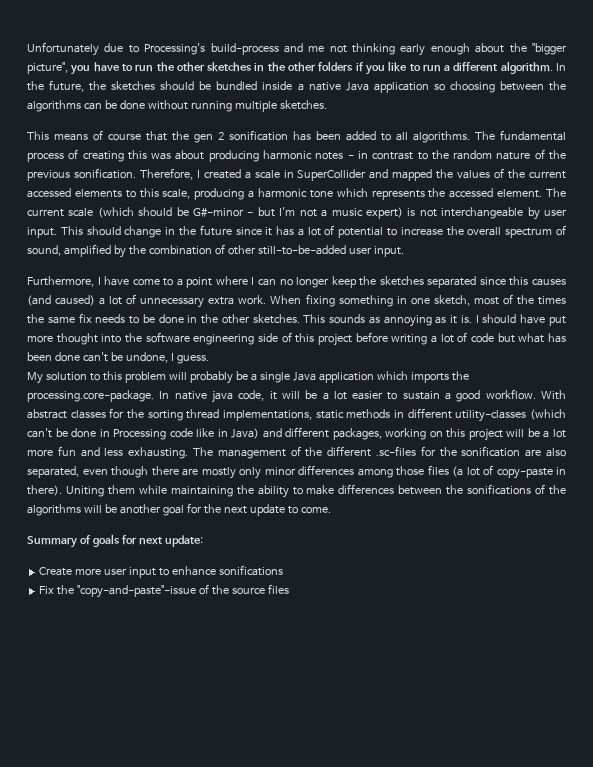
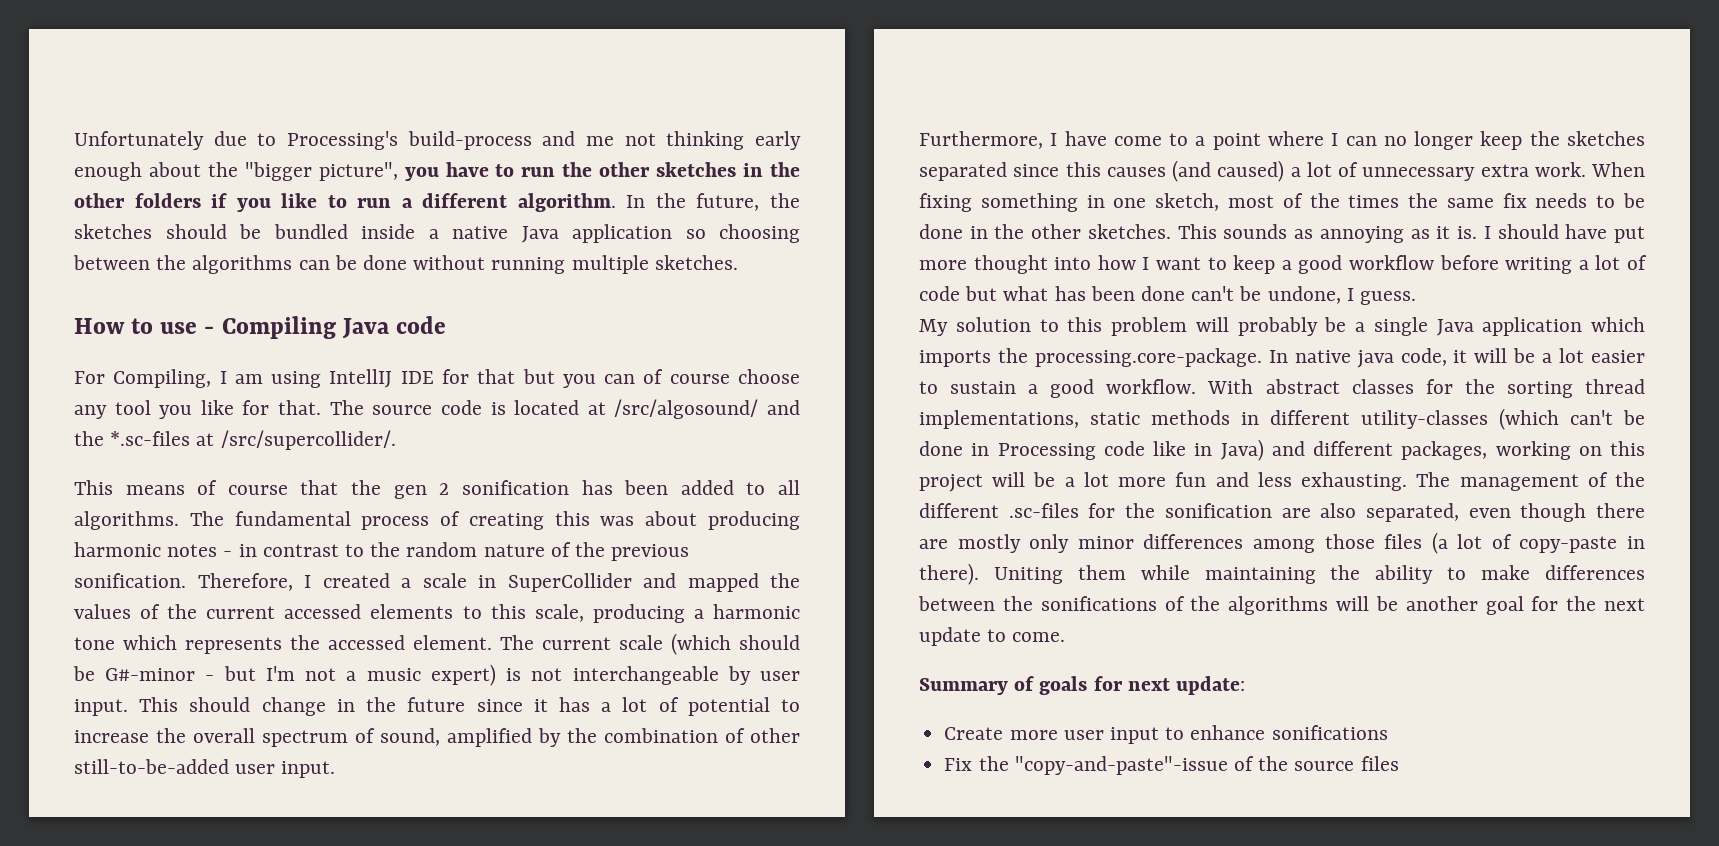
+ How to use - Compiling Java code
+ For Compiling, I am using IntellIJ IDE for that but you can of course choose any tool you like for that. The source code is located at /src/algosound/ and the *.sc-files at /src/supercollider/.
- I should have put more thought into the software engineering side of this project before writing a lot of code but what has been done can't be undone, I guess.
+ I should have put more thought into how I want to keep a good workflow before writing a lot of code but what has been done can't be undone, I guess.

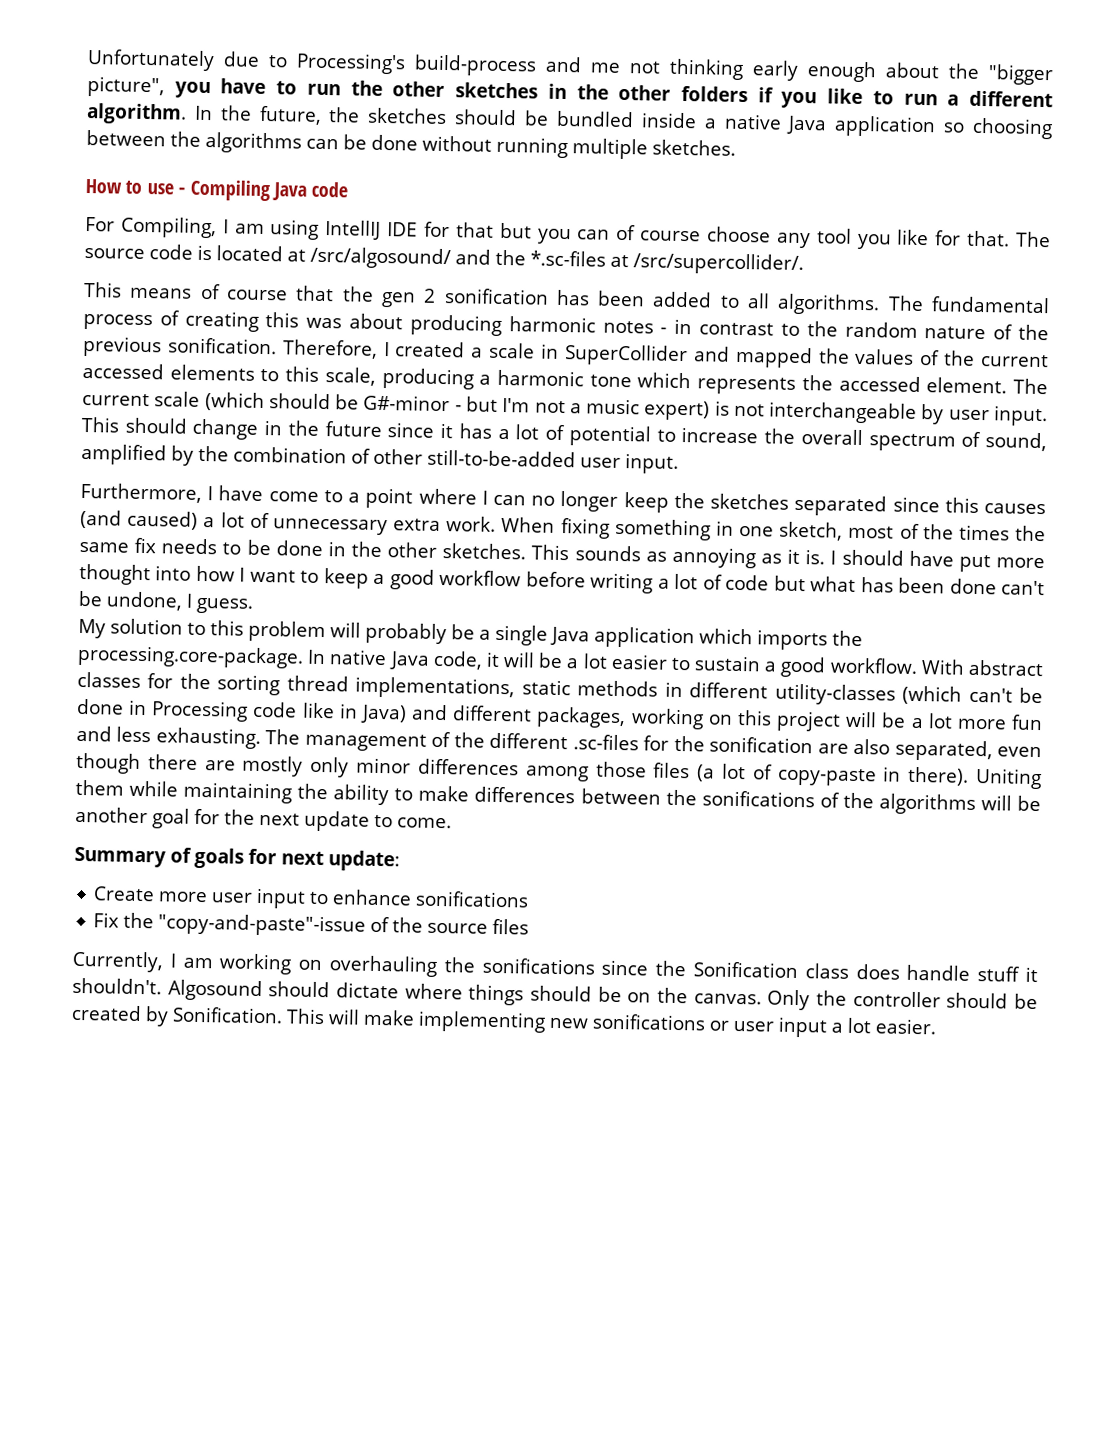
- My solution to this problem will probably be a single Java application which imports the processing.core-package. In native java code, it will be a lot easier to sustain a good workflow.
+ My solution to this problem will probably be a single Java application which imports the processing.core-package. In native Java code, it will be a lot easier to sustain a good workflow.
+ Currently, I am working on overhauling the sonifications since the Sonification class does handle stuff it shouldn't. Algosound should dictate where things should be on the canvas. Only the controller should be created by Sonification. This will make implementing new sonifications or user input a lot easier.

